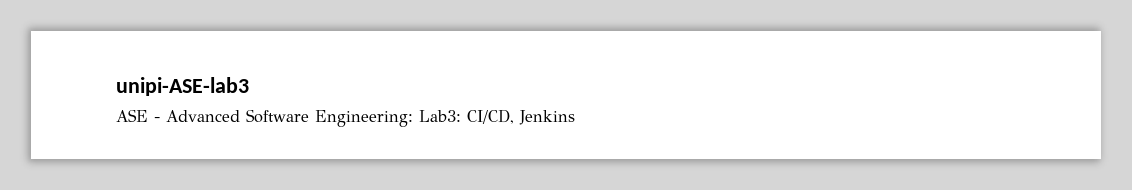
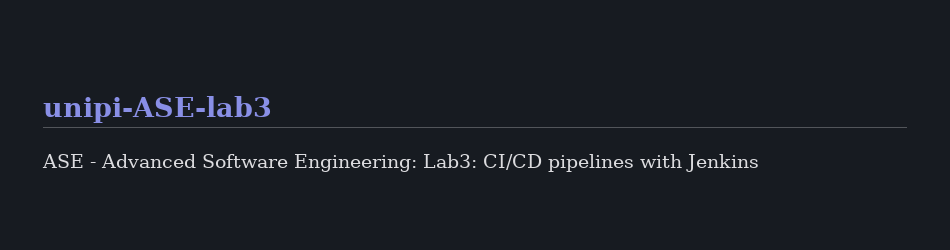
- ASE - Advanced Software Engineering: Lab3: CI/CD, Jenkins
+ ASE - Advanced Software Engineering: Lab3: CI/CD pipelines with Jenkins

